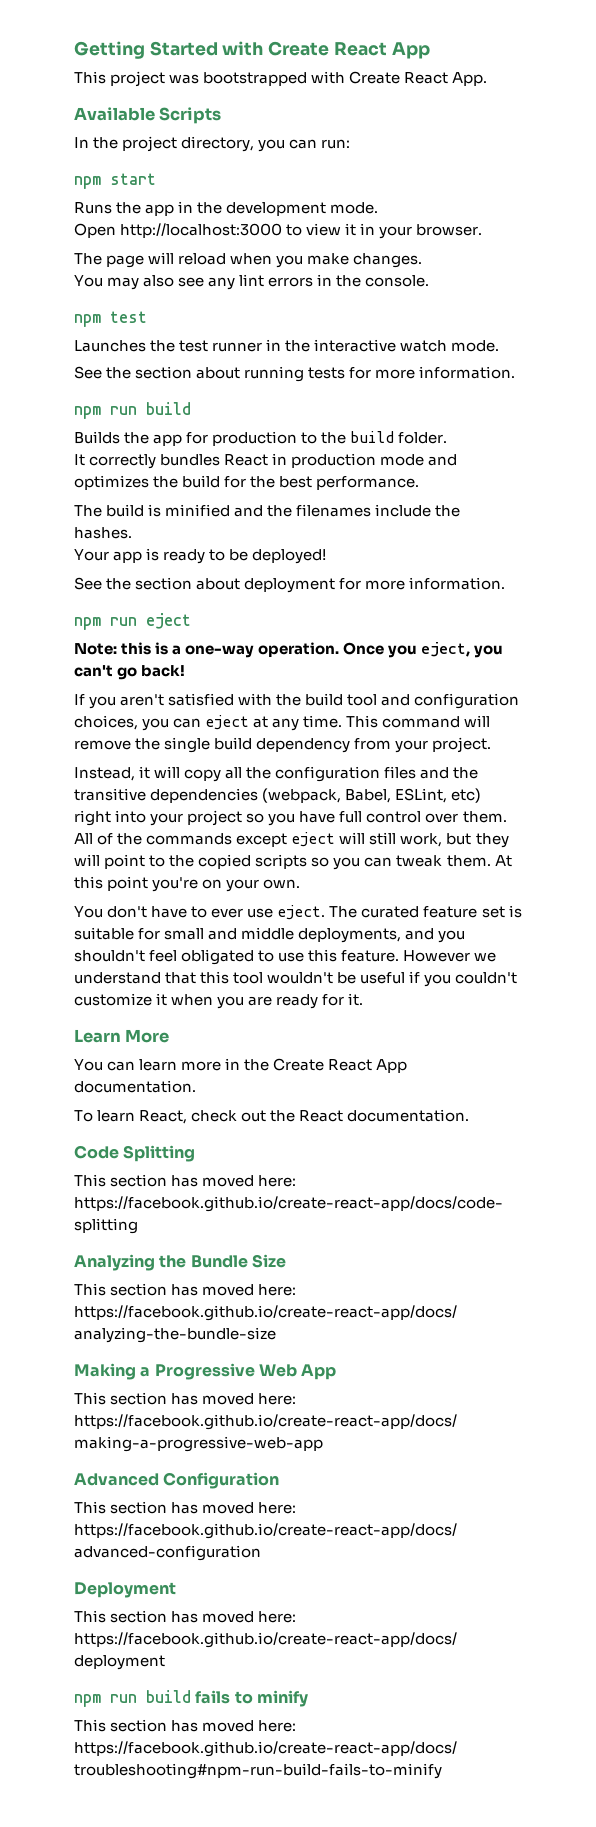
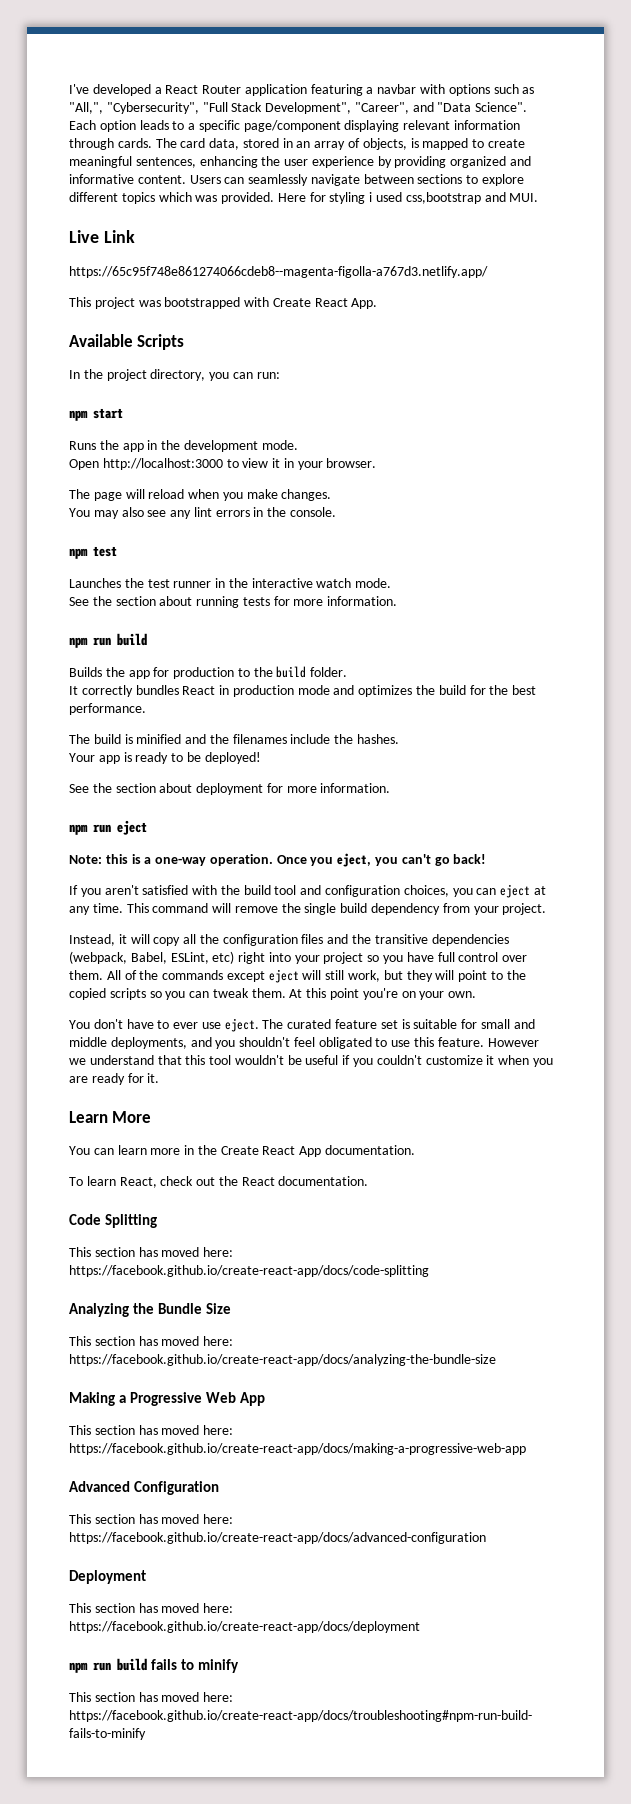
- Getting Started with Create React App
+ I've developed a React Router application featuring a navbar with options such as "All,", "Cybersecurity", "Full Stack Development", "Career", and "Data Science". Each option leads to a specific page/component displaying relevant information through cards. The card data, stored in an array of objects, is mapped to create meaningful sentences, enhancing the user experience by providing organized and informative content. Users can seamlessly navigate between sections to explore different topics which was provided. Here for styling i used css,bootstrap and MUI.
+ Live Link
+ https://65c95f748e861274066cdeb8--magenta-figolla-a767d3.netlify.app/

